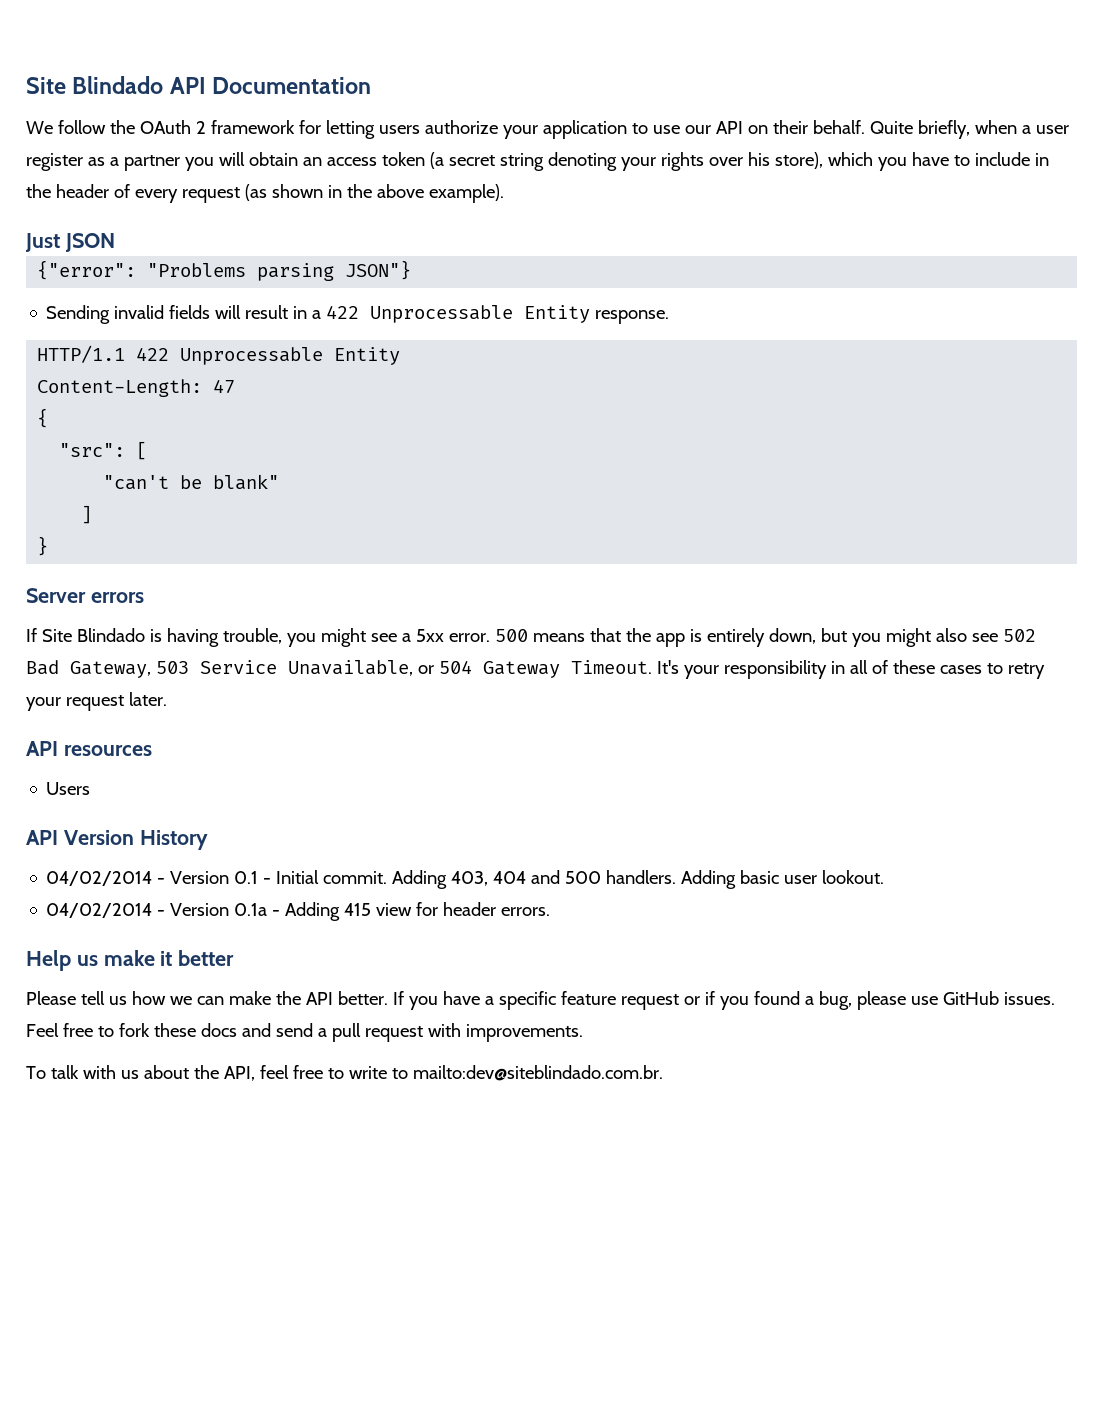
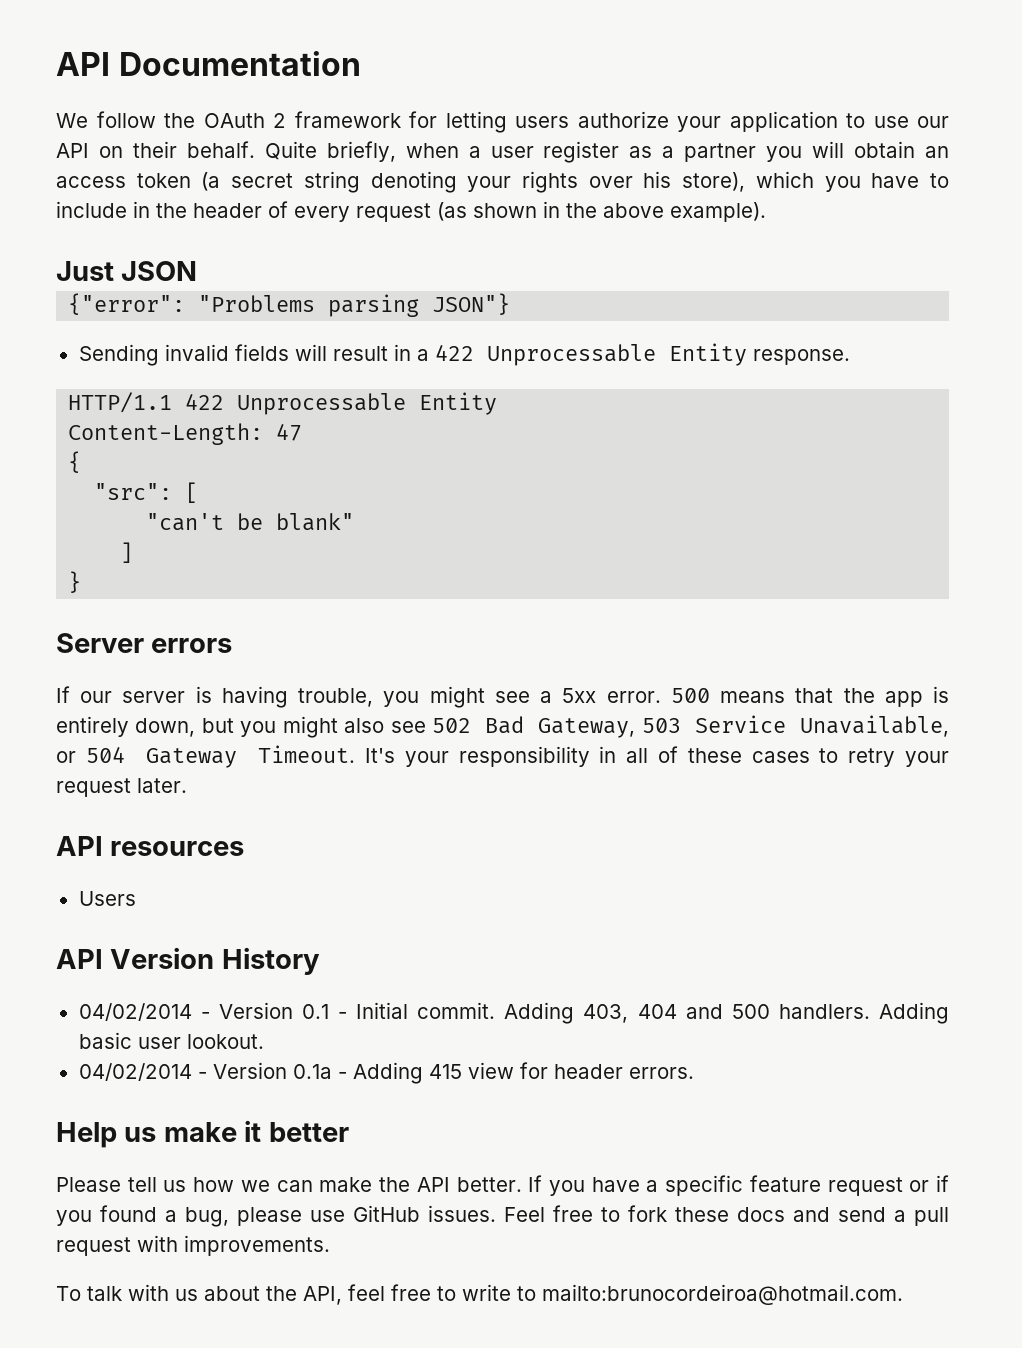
- Site Blindado API Documentation
+ API Documentation
- If Site Blindado is having trouble, you might see a 5xx error.
+ If our server is having trouble, you might see a 5xx error.
- To talk with us about the API, feel free to write to mailto:dev@siteblindado.com.br.
+ To talk with us about the API, feel free to write to mailto:brunocordeiroa@hotmail.com.

